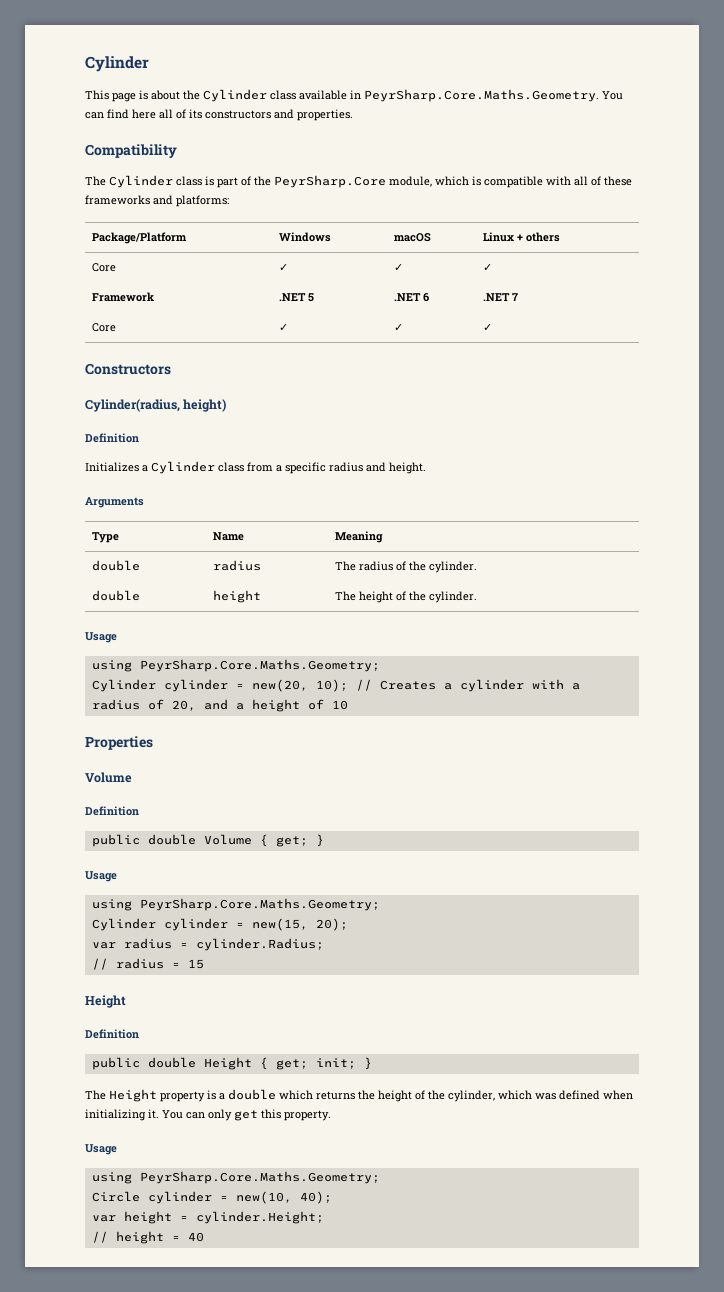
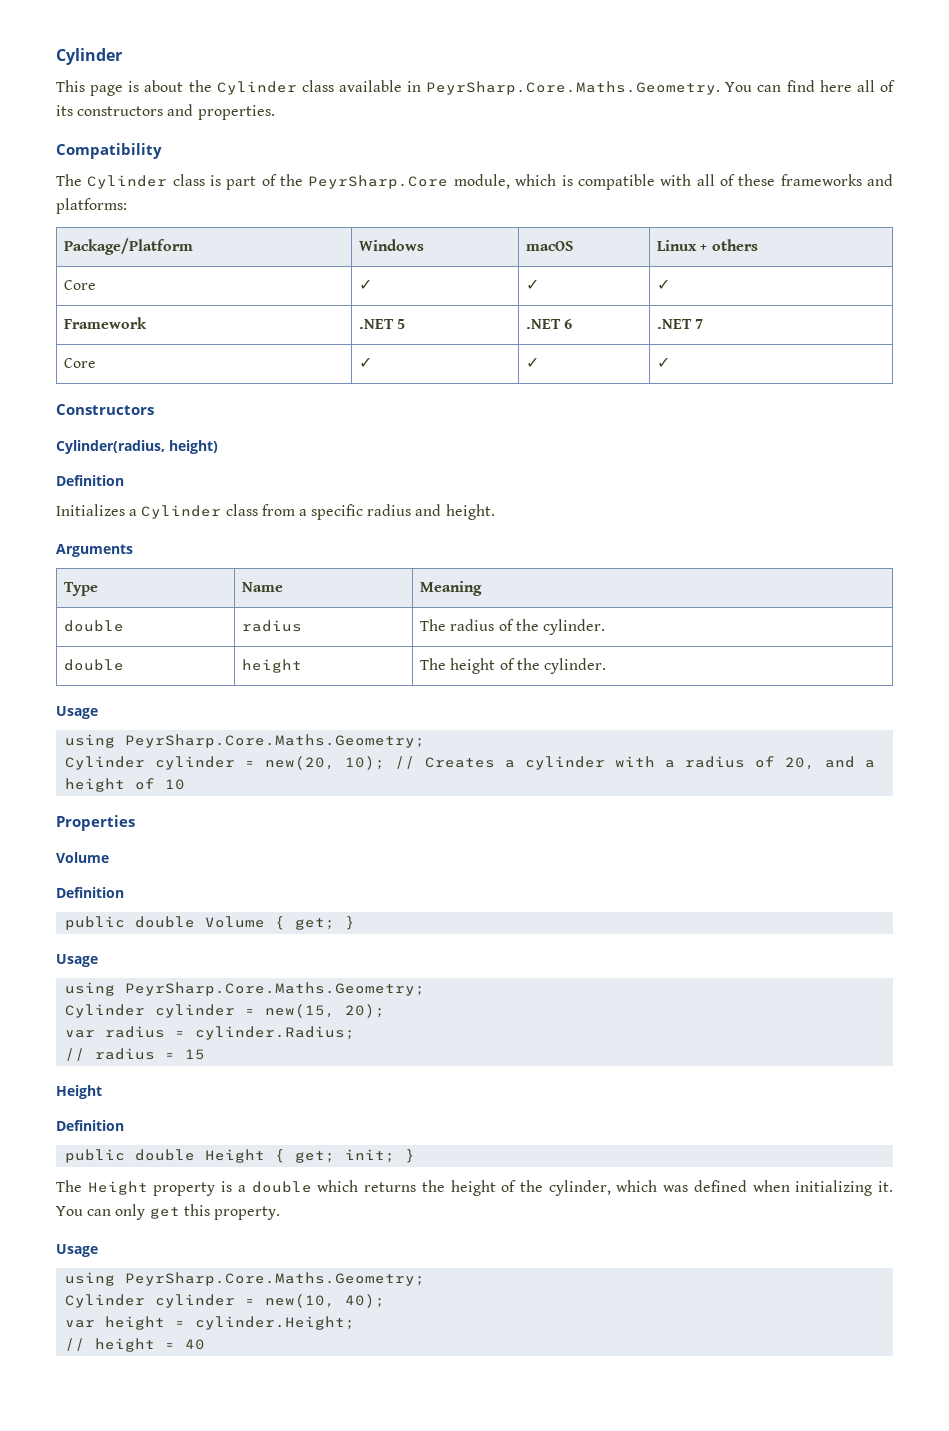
- Circle cylinder = new(10, 40);
+ Cylinder cylinder = new(10, 40);

